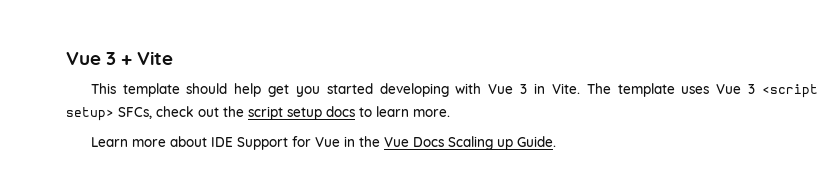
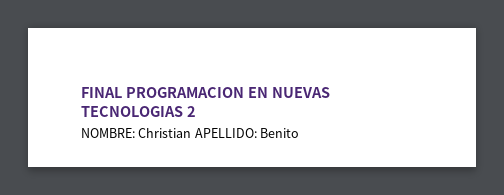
- Vue 3 + Vite
- This template should help get you started developing with Vue 3 in Vite. The template uses Vue 3 <script setup> SFCs, check out the script setup docs to learn more.
- Learn more about IDE Support for Vue in the Vue Docs Scaling up Guide.
+ FINAL PROGRAMACION EN NUEVAS TECNOLOGIAS 2
+ NOMBRE: Christian APELLIDO: Benito

